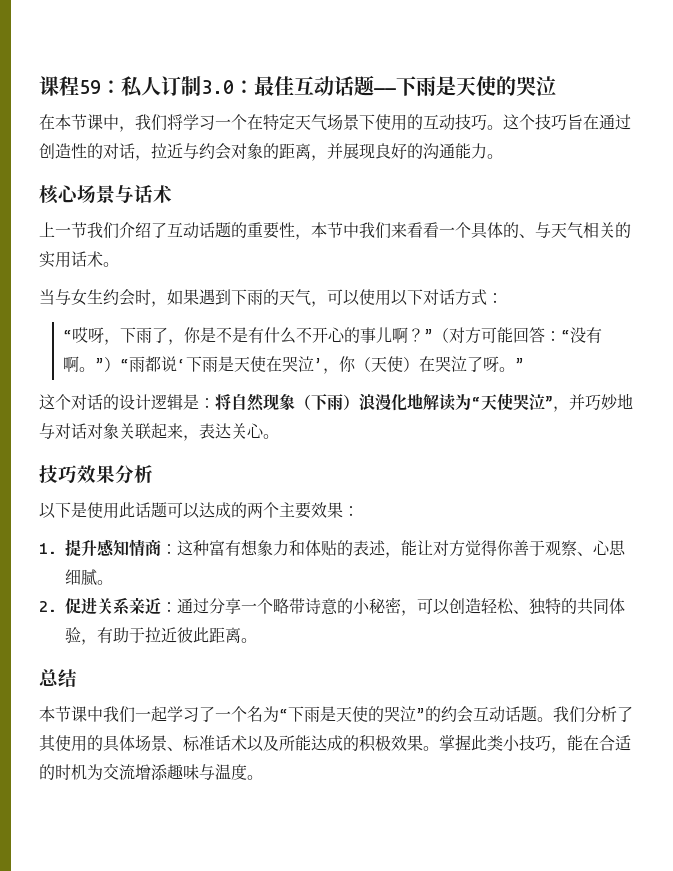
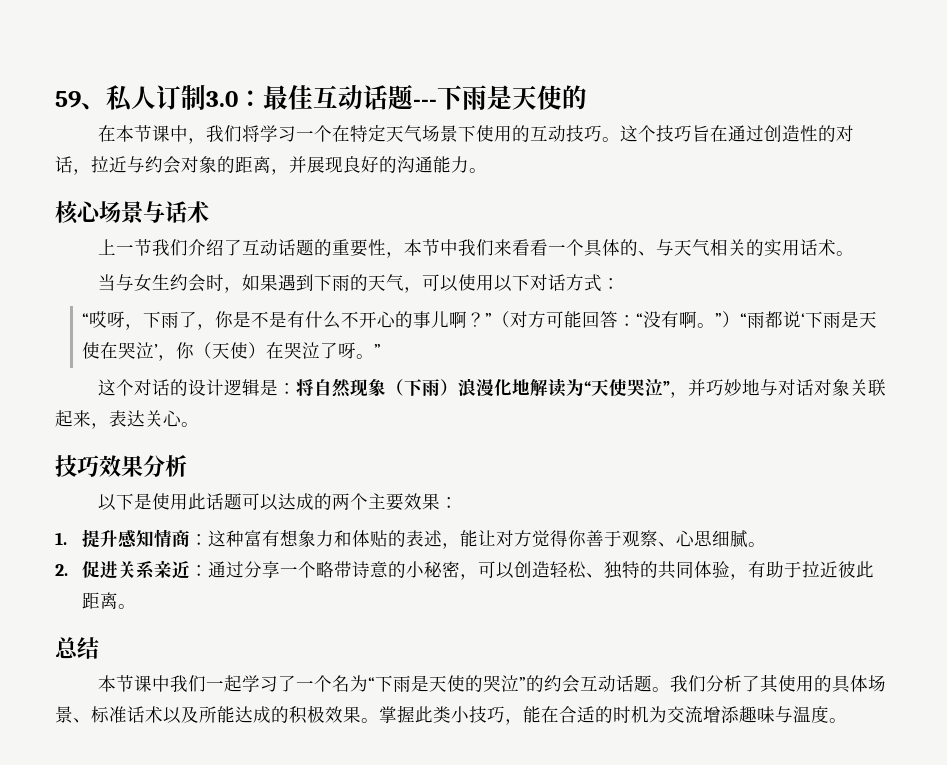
- 课程59：私人订制3.0：最佳互动话题——下雨是天使的哭泣
+ 59、私人订制3.0：最佳互动话题---下雨是天使的

